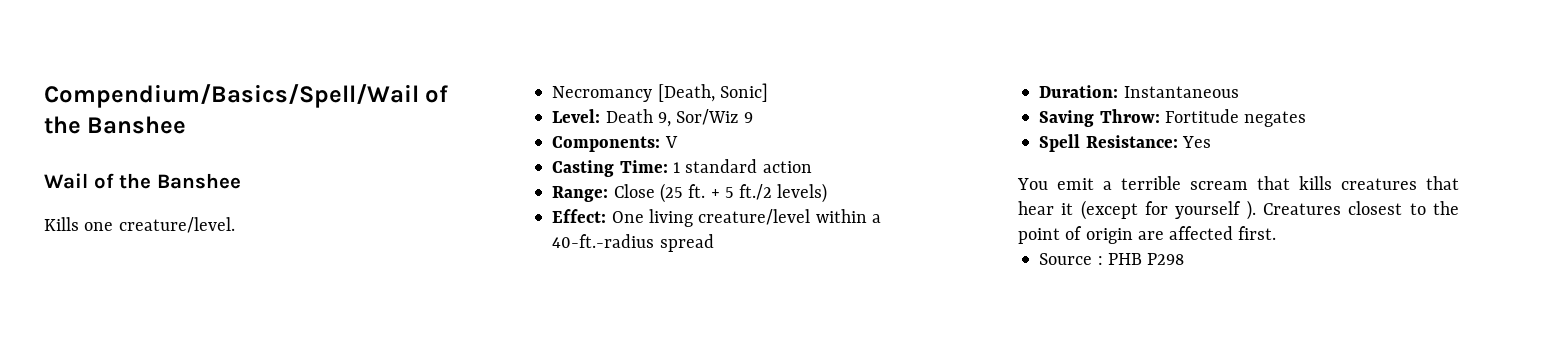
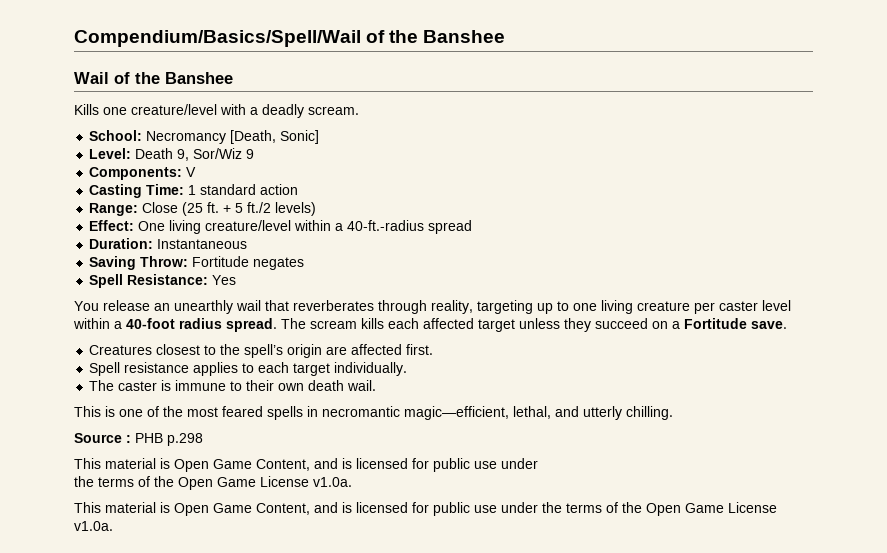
- Kills one creature/level.
- Necromancy [Death, Sonic]
+ Kills one creature/level with a deadly scream.
+ School: Necromancy [Death, Sonic]
- You emit a terrible scream that kills creatures that hear it (except for yourself ). Creatures closest to the point of origin are affected first.
+ You release an unearthly wail that reverberates through reality, targeting up to one living creature per caster level within a 40-foot radius spread. The scream kills each affected target unless they succeed on a Fortitude save.
+ Creatures closest to the spell’s origin are affected first.
- Source : PHB P298
+ Spell resistance applies to each target individually.
+ The caster is immune to their own death wail.
+ This is one of the most feared spells in necromantic magic—efficient, lethal, and utterly chilling.
+ Source : PHB p.298
+ This material is Open Game Content, and is licensed for public use under
+ the terms of the Open Game License v1.0a.
+ This material is Open Game Content, and is licensed for public use under the terms of the Open Game License v1.0a.

